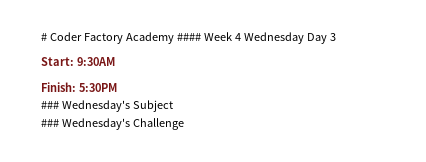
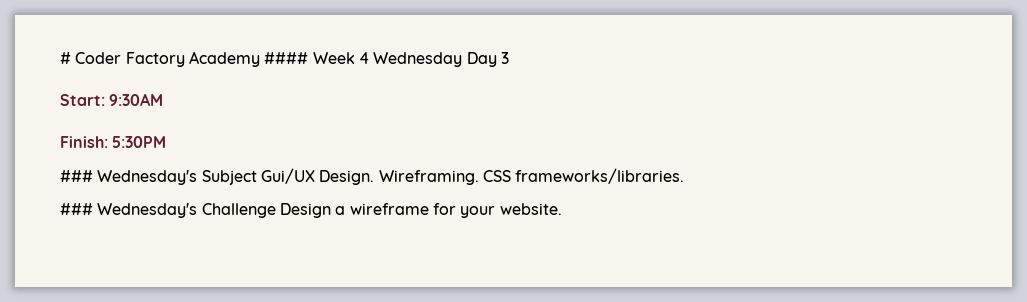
- ### Wednesday's Subject
- ### Wednesday's Challenge
+ ### Wednesday's Subject Gui/UX Design. Wireframing. CSS frameworks/libraries.
+ ### Wednesday's Challenge Design a wireframe for your website.

